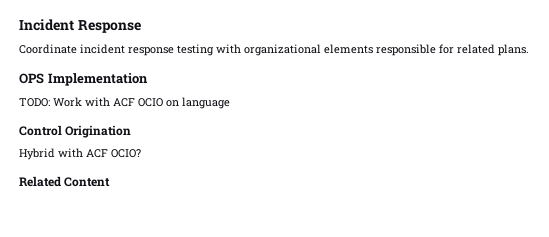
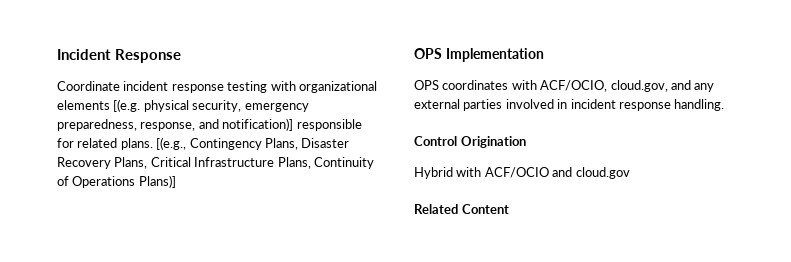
- Coordinate incident response testing with organizational elements responsible for related plans.
+ Coordinate incident response testing with organizational elements [(e.g. physical security, emergency preparedness, response, and notification)] responsible for related plans. [(e.g., Contingency Plans, Disaster Recovery Plans, Critical Infrastructure Plans, Continuity of Operations Plans)]
  OPS Implementation
- TODO: Work with ACF OCIO on language
+ OPS coordinates with ACF/OCIO, cloud.gov, and any external parties involved in incident response handling.
- Hybrid with ACF OCIO?
+ Hybrid with ACF/OCIO and cloud.gov

